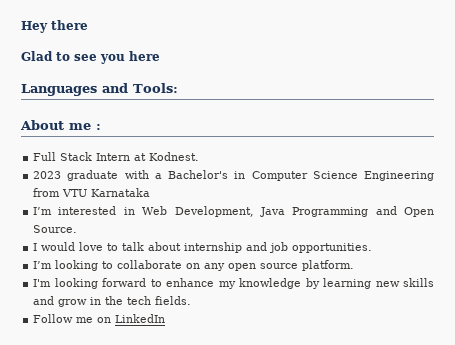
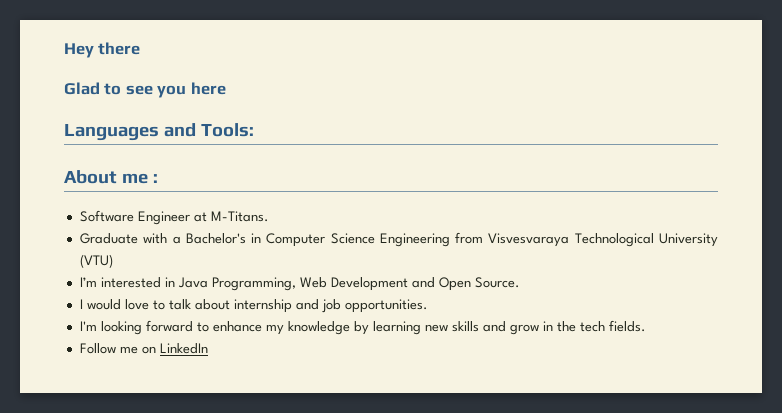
- Full Stack Intern at Kodnest.
- 2023 graduate with a Bachelor's in Computer Science Engineering from VTU Karnataka
+ Software Engineer at M-Titans.
+ Graduate with a Bachelor's in Computer Science Engineering from Visvesvaraya Technological University (VTU)
- I’m interested in Web Development, Java Programming and Open Source.
+ I’m interested in Java Programming, Web Development and Open Source.
- I’m looking to collaborate on any open source platform.

